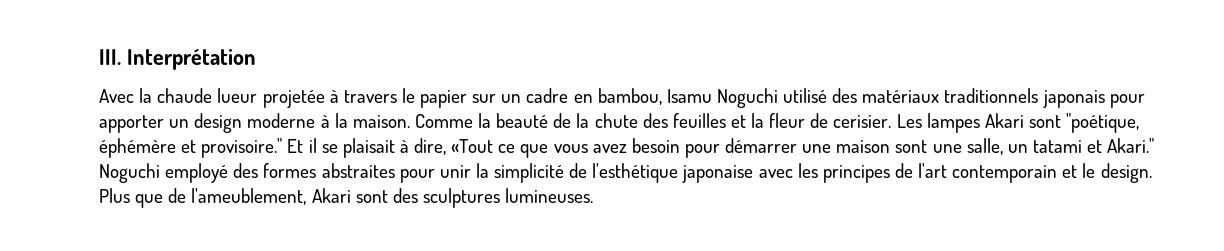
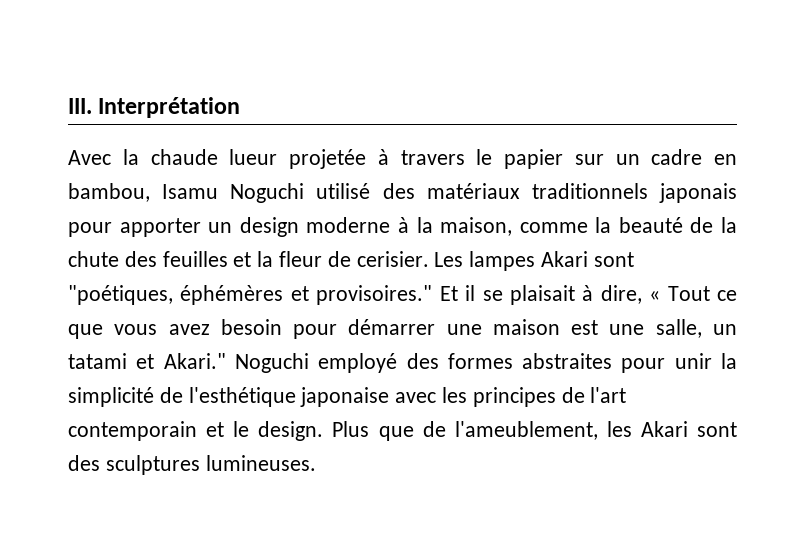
- Avec la chaude lueur projetée à travers le papier sur un cadre en bambou, Isamu Noguchi utilisé des matériaux traditionnels japonais pour apporter un design moderne à la maison. Comme la beauté de la chute des feuilles et la fleur de cerisier.
+ Avec la chaude lueur projetée à travers le papier sur un cadre en bambou, Isamu Noguchi utilisé des matériaux traditionnels japonais pour apporter un design moderne à la maison, comme la beauté de la chute des feuilles et la fleur de cerisier.
- Les lampes Akari sont "poétique, éphémère et provisoire."
+ Les lampes Akari sont "poétiques, éphémères et provisoires."
- Et il se plaisait à dire, «Tout ce que vous avez besoin pour démarrer une maison sont une salle, un tatami et Akari."
+ Et il se plaisait à dire, « Tout ce que vous avez besoin pour démarrer une maison est une salle, un tatami et Akari."
- Plus que de l'ameublement, Akari sont des sculptures lumineuses.
+ Plus que de l'ameublement, les Akari sont des sculptures lumineuses.

